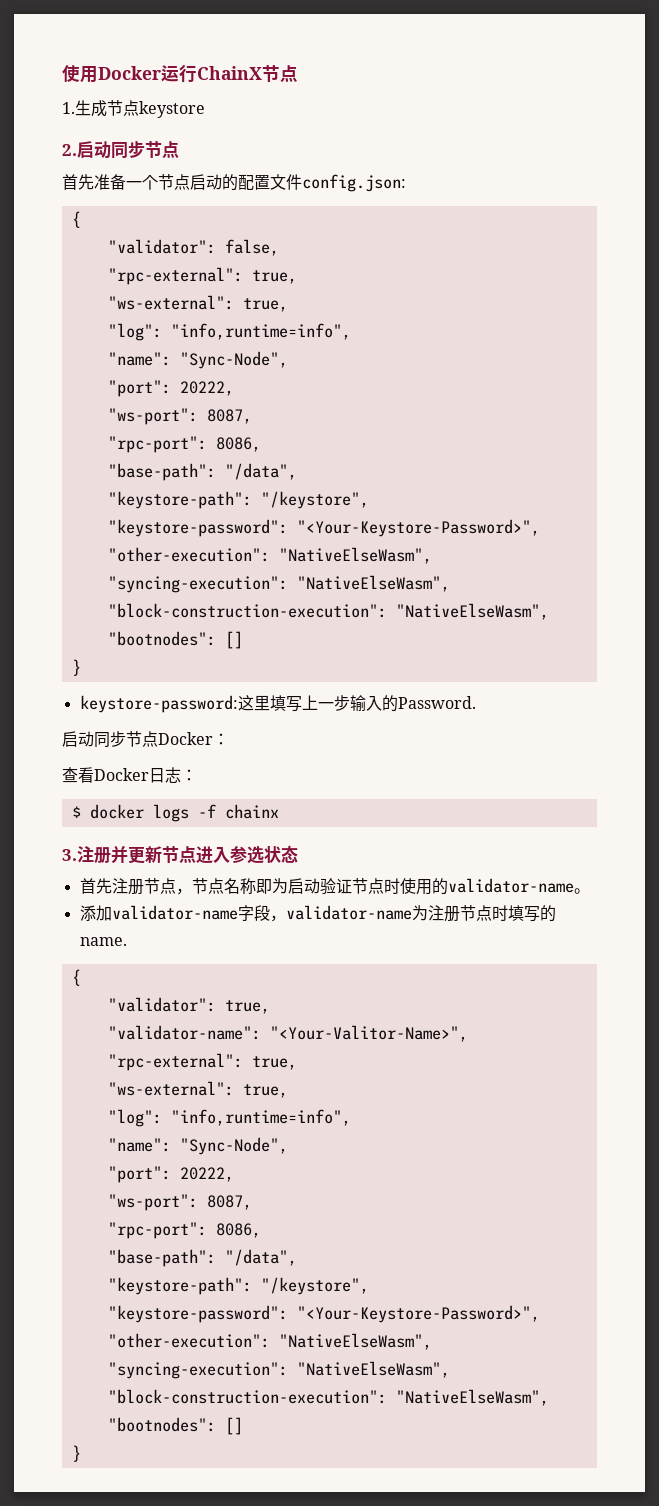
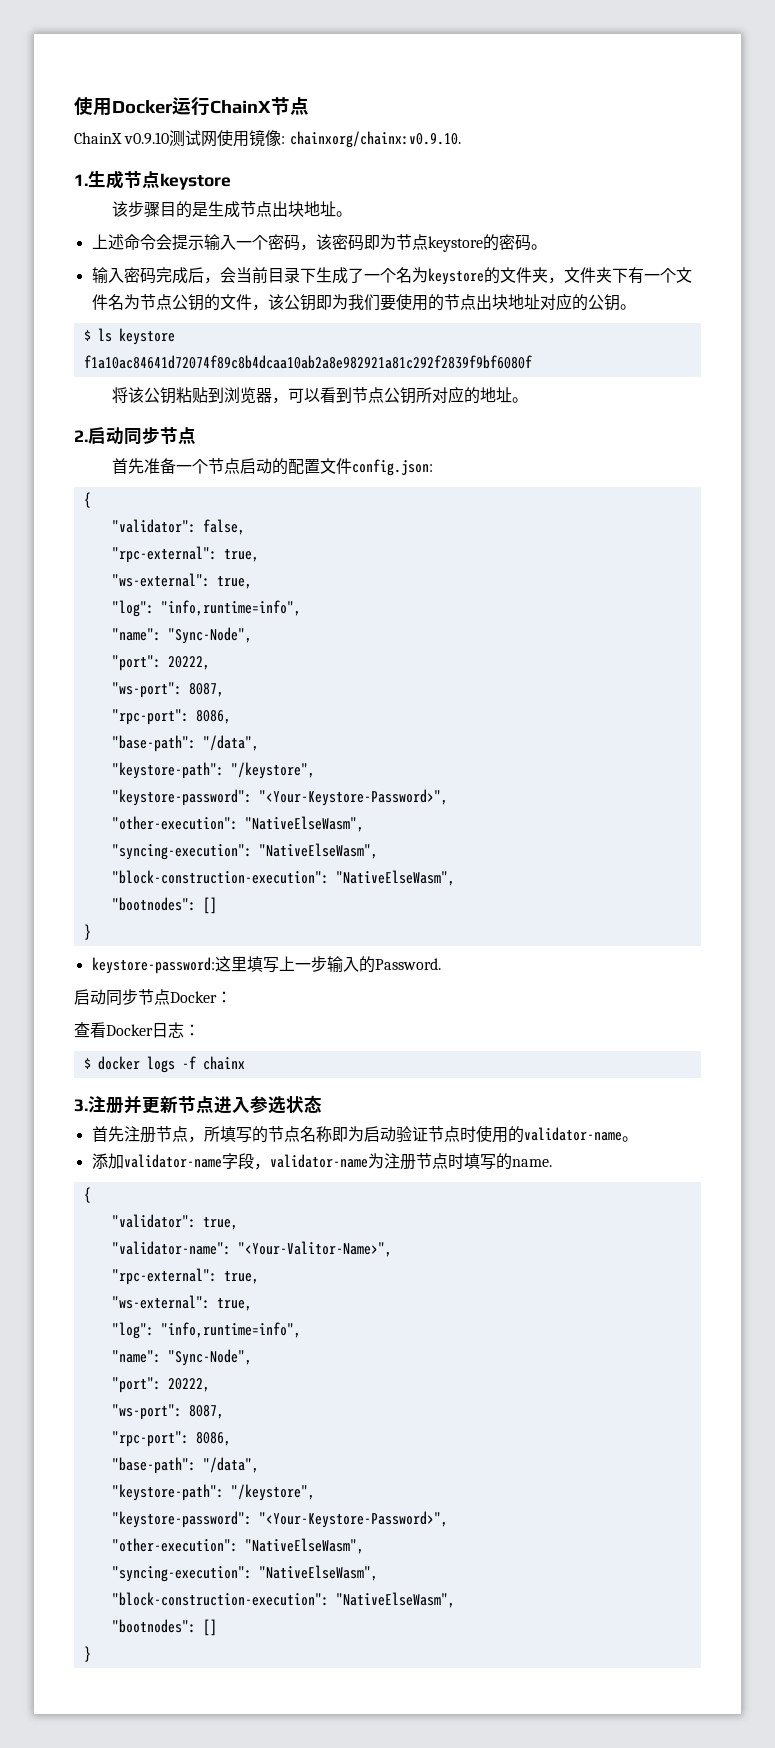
+ ChainX v0.9.10测试网使用镜像: chainxorg/chainx:v0.9.10.
  1.生成节点keystore
+ 该步骤目的是生成节点出块地址。
+ 上述命令会提示输入一个密码，该密码即为节点keystore的密码。
+ 输入密码完成后，会当前目录下生成了一个名为keystore的文件夹，文件夹下有一个文件名为节点公钥的文件，该公钥即为我们要使用的节点出块地址对应的公钥。
+ $ ls keystore
+ f1a10ac84641d72074f89c8b4dcaa10ab2a8e982921a81c292f2839f9bf6080f
+ 将该公钥粘贴到浏览器，可以看到节点公钥所对应的地址。
- 首先注册节点，节点名称即为启动验证节点时使用的validator-name。
+ 首先注册节点，所填写的节点名称即为启动验证节点时使用的validator-name。

